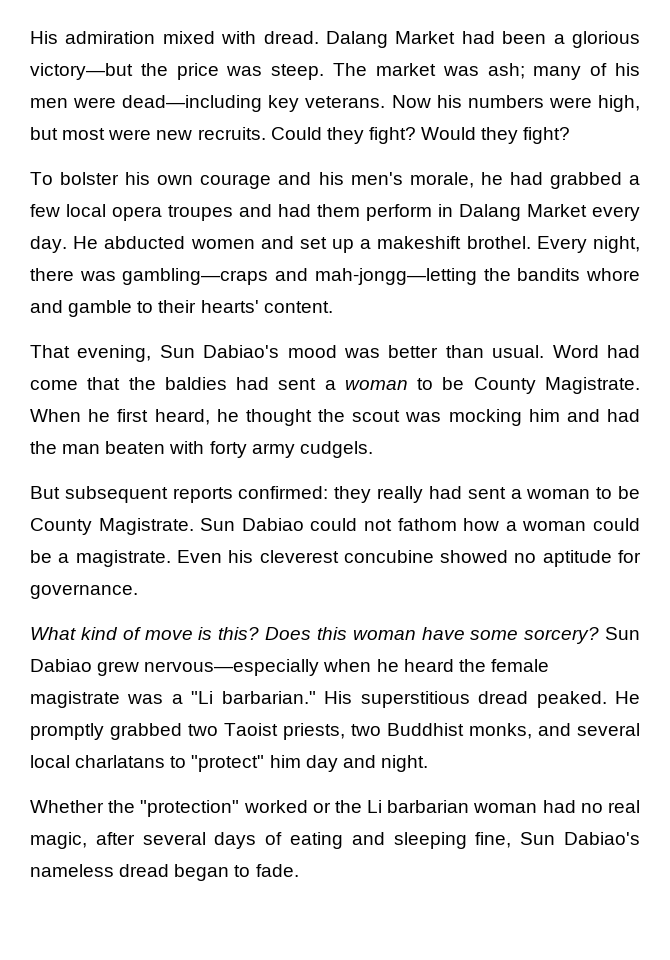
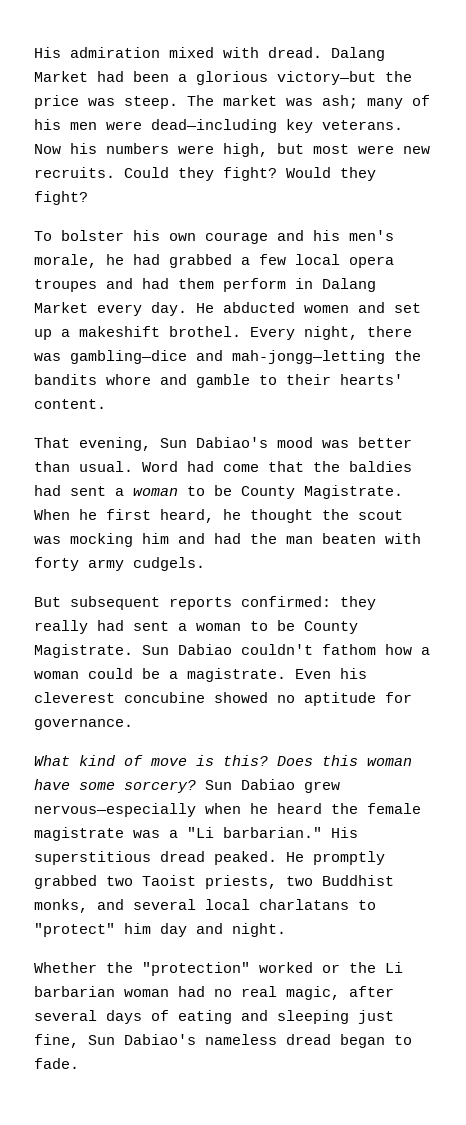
- Every night, there was gambling—craps and mah-jongg—letting the bandits whore and gamble to their hearts' content.
+ Every night, there was gambling—dice and mah-jongg—letting the bandits whore and gamble to their hearts' content.
- Sun Dabiao could not fathom how a woman could be a magistrate.
+ Sun Dabiao couldn't fathom how a woman could be a magistrate.
- Whether the "protection" worked or the Li barbarian woman had no real magic, after several days of eating and sleeping fine, Sun Dabiao's nameless dread began to fade.
+ Whether the "protection" worked or the Li barbarian woman had no real magic, after several days of eating and sleeping just fine, Sun Dabiao's nameless dread began to fade.

